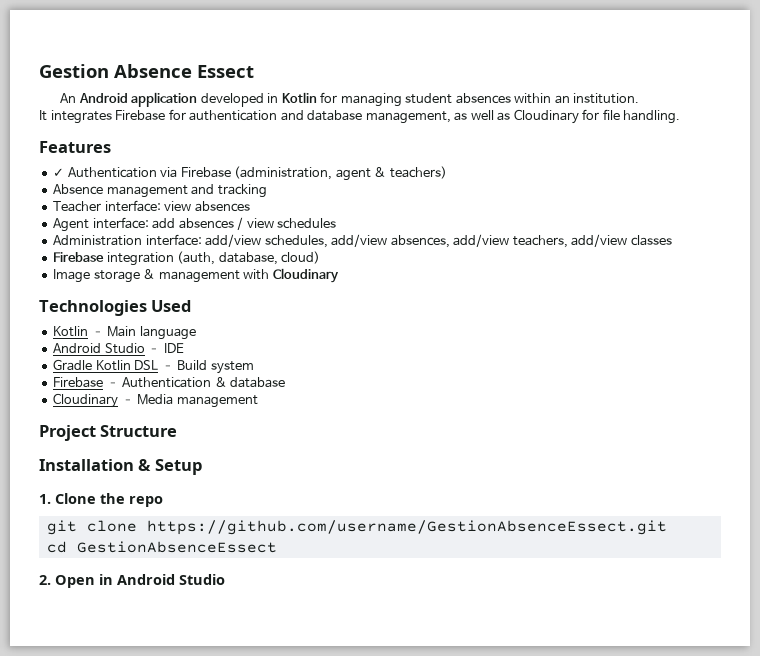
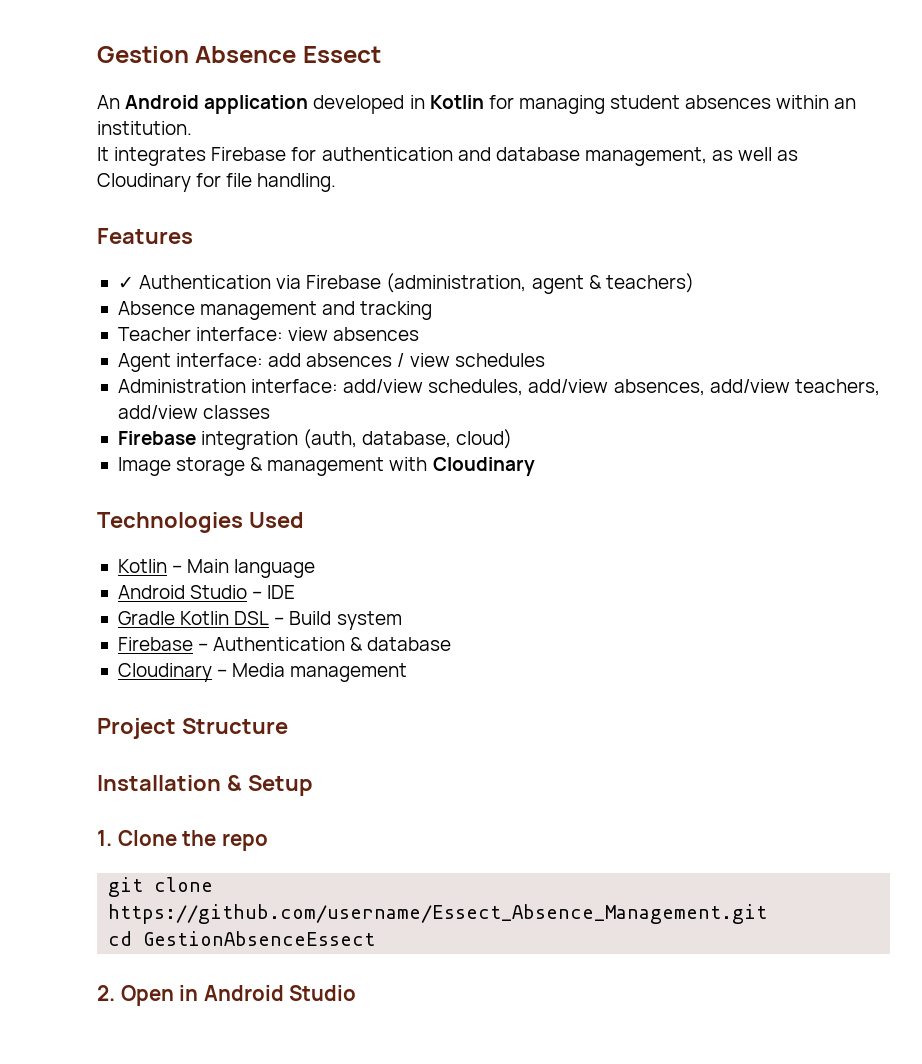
- git clone https://github.com/username/GestionAbsenceEssect.git
+ git clone https://github.com/username/Essect_Absence_Management.git

